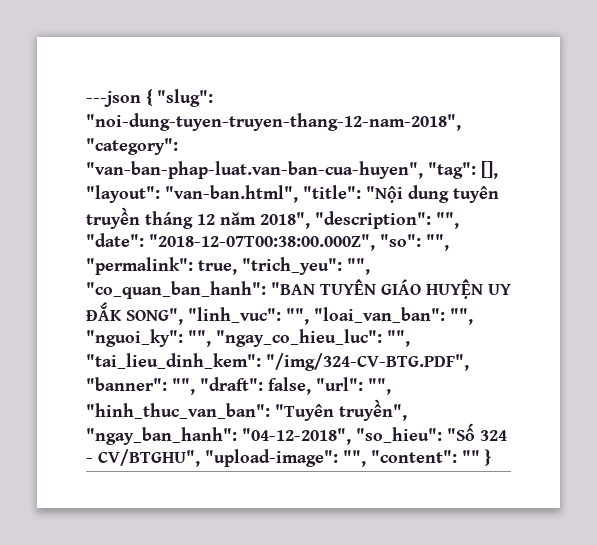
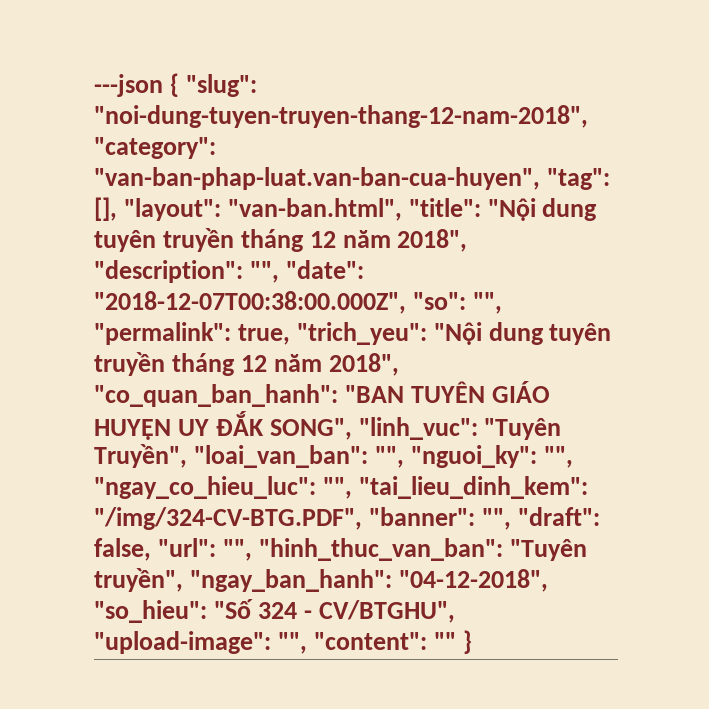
- "", "co_quan_ban_hanh":
+ "Nội dung tuyên truyền tháng 12 năm 2018", "co_quan_ban_hanh":
- "", "loai_van_ban":
+ "Tuyên Truyền", "loai_van_ban":

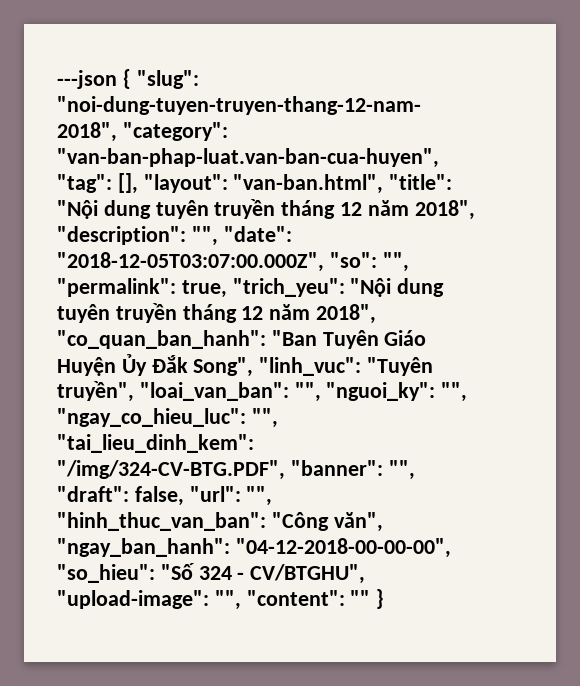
- "2018-12-07T00:38:00.000Z", "so":
+ "2018-12-05T03:07:00.000Z", "so":
- "BAN TUYÊN GIÁO HUYỆN UY ĐẮK SONG", "linh_vuc":
+ "Ban Tuyên Giáo Huyện Ủy Đắk Song", "linh_vuc":
- "Tuyên Truyền", "loai_van_ban":
+ "Tuyên truyền", "loai_van_ban":
- "Tuyên truyền", "ngay_ban_hanh": "04-12-2018", "so_hieu":
+ "Công văn", "ngay_ban_hanh": "04-12-2018-00-00-00", "so_hieu":

